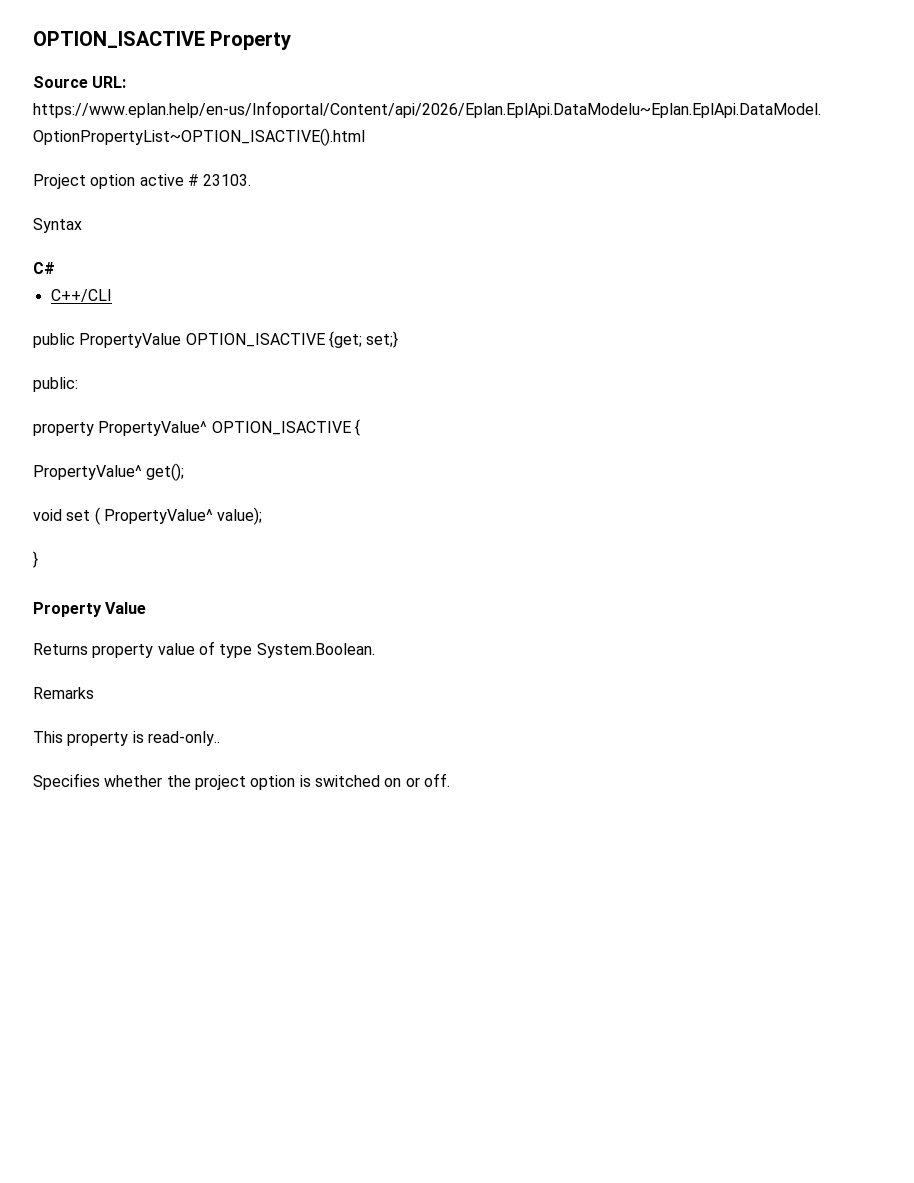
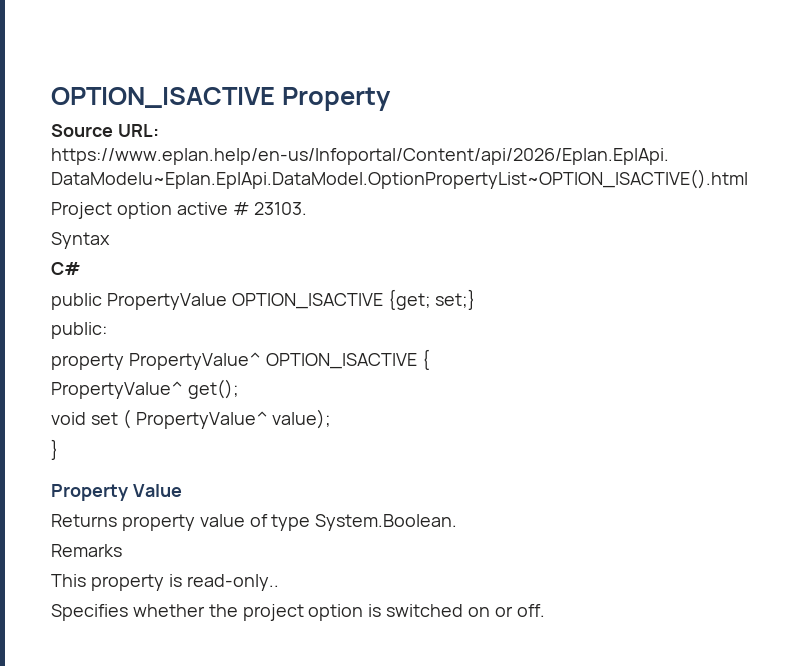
- C++/CLI

